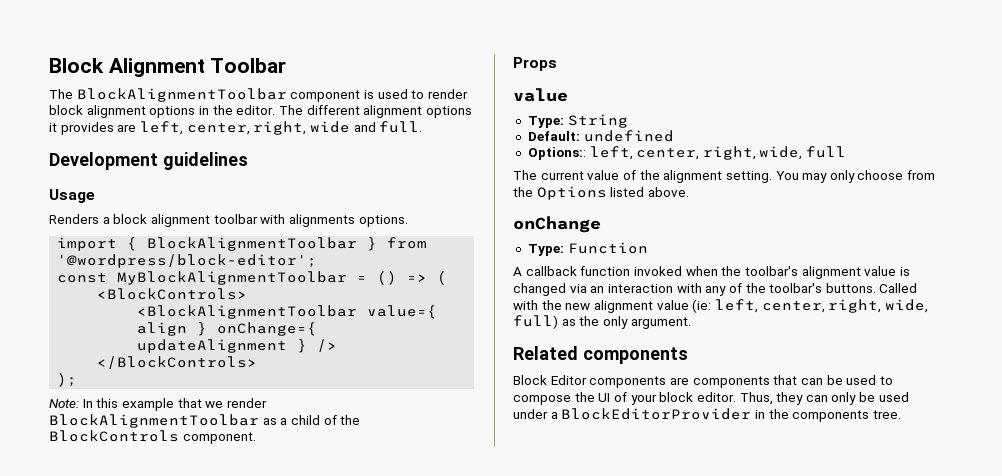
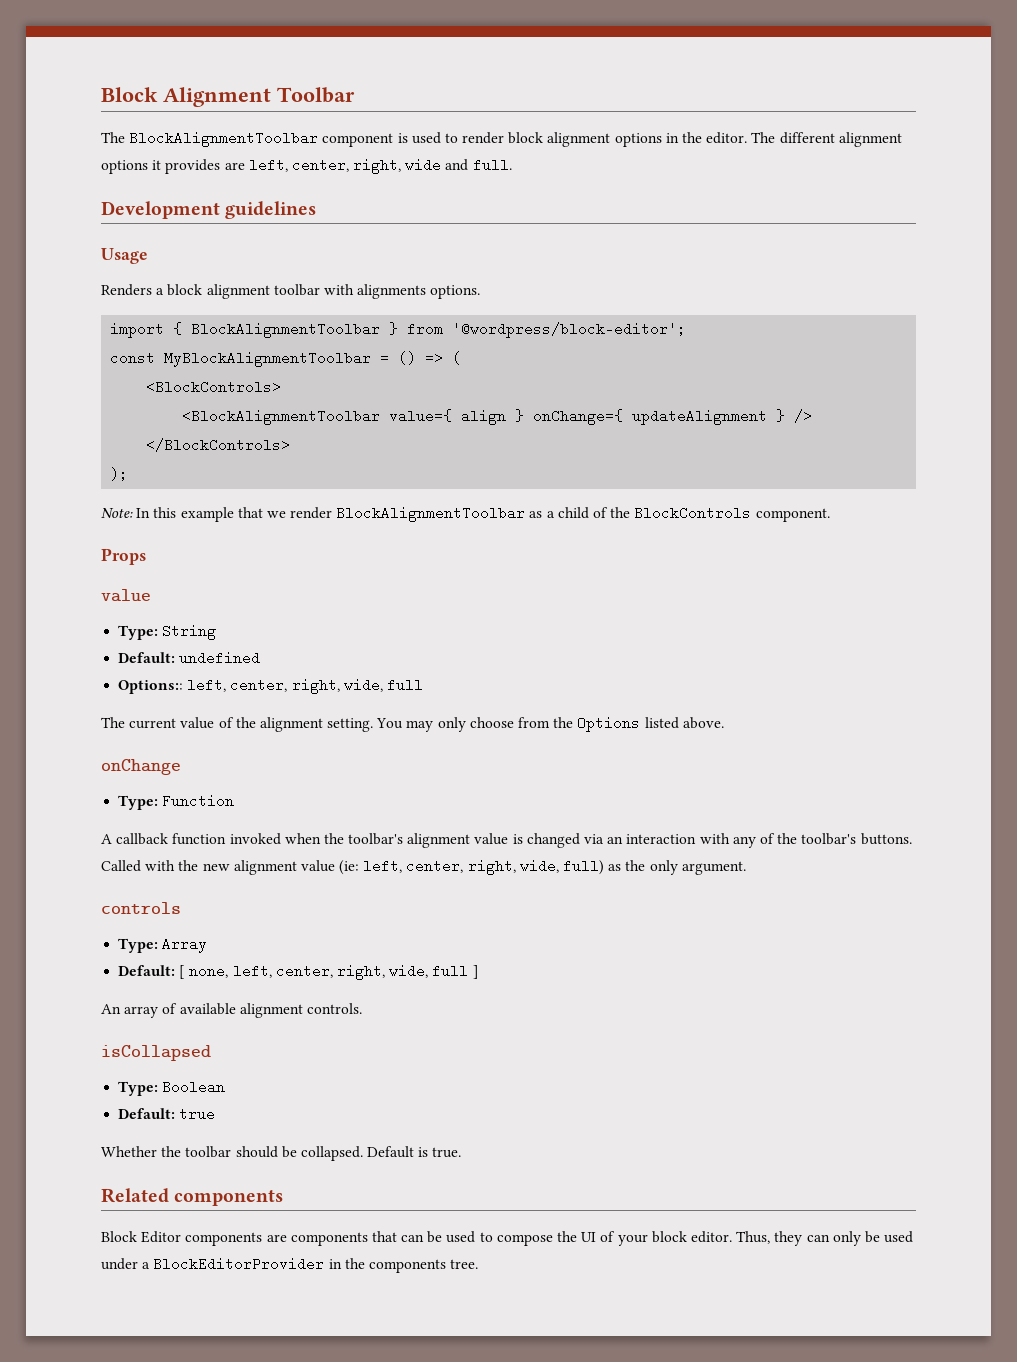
+ controls
+ Type: Array
+ Default: [ none, left, center, right, wide, full ]
+ An array of available alignment controls.
+ isCollapsed
+ Type: Boolean
+ Default: true
+ Whether the toolbar should be collapsed. Default is true.

